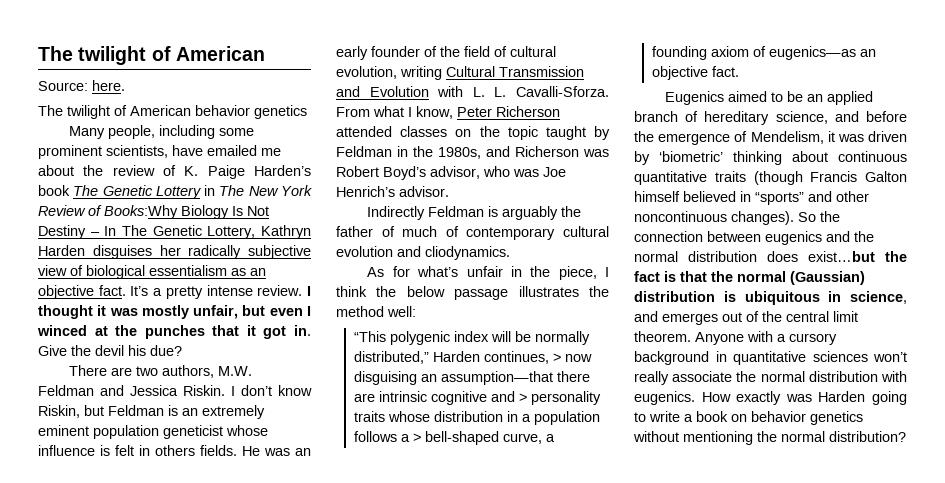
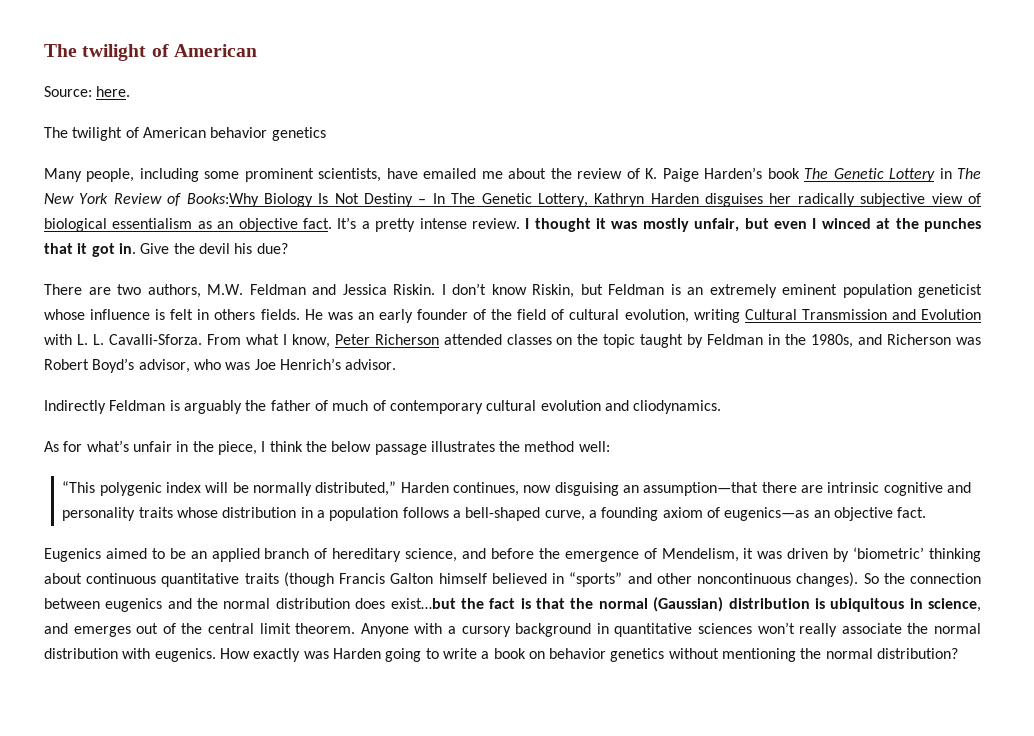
- “This polygenic index will be normally distributed,” Harden continues, > now disguising an assumption—that there are intrinsic cognitive and > personality traits whose distribution in a population follows a > bell-shaped curve, a founding axiom of eugenics—as an objective fact.
+ “This polygenic index will be normally distributed,” Harden continues, now disguising an assumption—that there are intrinsic cognitive and personality traits whose distribution in a population follows a bell-shaped curve, a founding axiom of eugenics—as an objective fact.

